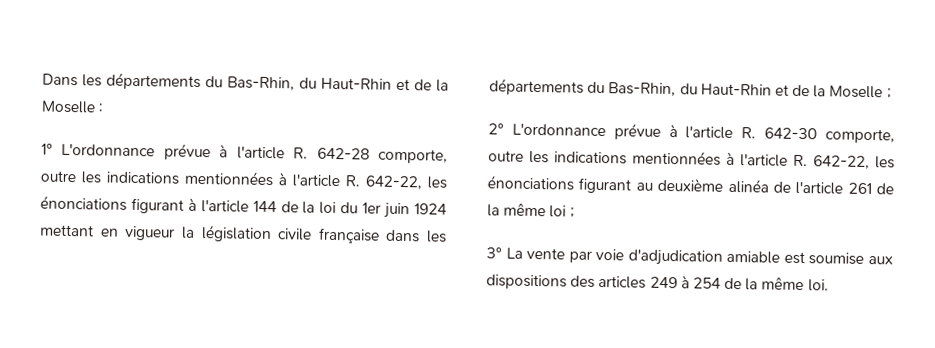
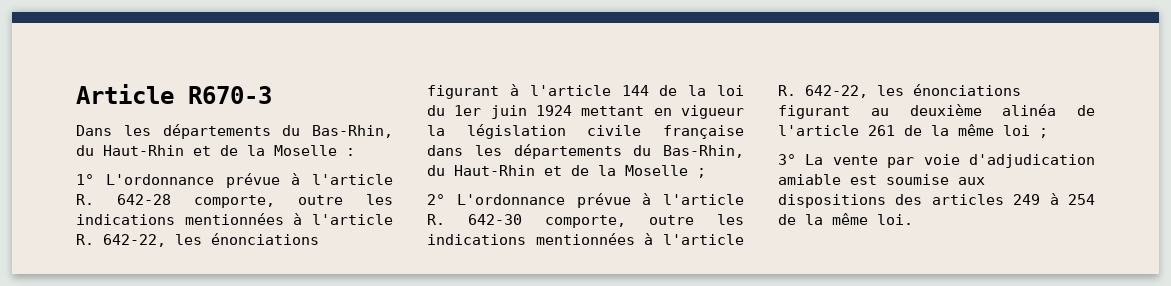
+ Article R670-3

